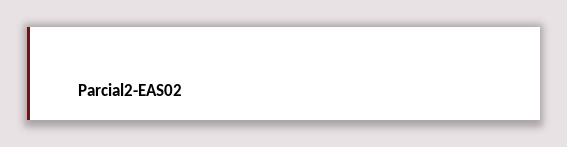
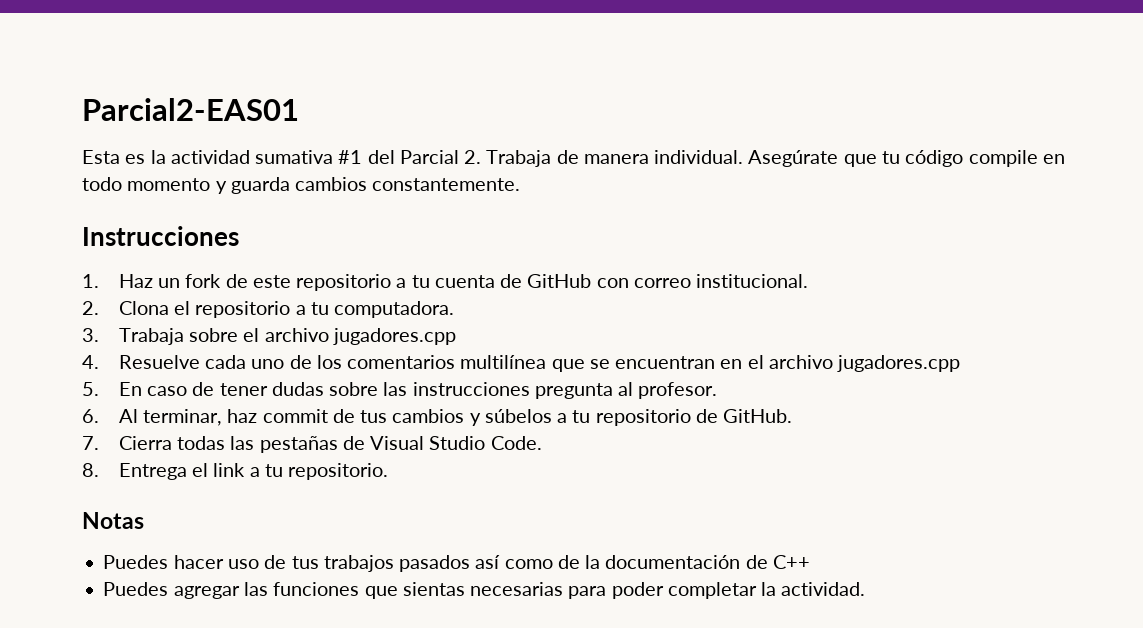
- Parcial2-EAS02
+ Parcial2-EAS01
+ Esta es la actividad sumativa #1 del Parcial 2. Trabaja de manera individual. Asegúrate que tu código compile en todo momento y guarda cambios constantemente.
+ Instrucciones
+ 1. Haz un fork de este repositorio a tu cuenta de GitHub con correo institucional.
+ 2. Clona el repositorio a tu computadora.
+ 3. Trabaja sobre el archivo jugadores.cpp
+ 4. Resuelve cada uno de los comentarios multilínea que se encuentran en el archivo jugadores.cpp
+ 5. En caso de tener dudas sobre las instrucciones pregunta al profesor.
+ 6. Al terminar, haz commit de tus cambios y súbelos a tu repositorio de GitHub.
+ 7. Cierra todas las pestañas de Visual Studio Code.
+ 8. Entrega el link a tu repositorio.
+ Notas
+ Puedes hacer uso de tus trabajos pasados así como de la documentación de C++
+ Puedes agregar las funciones que sientas necesarias para poder completar la actividad.

